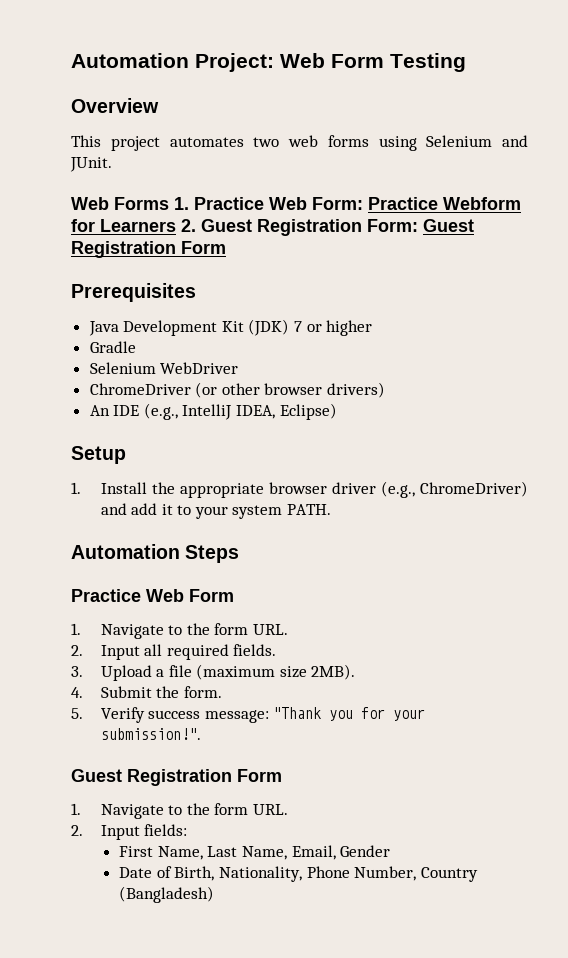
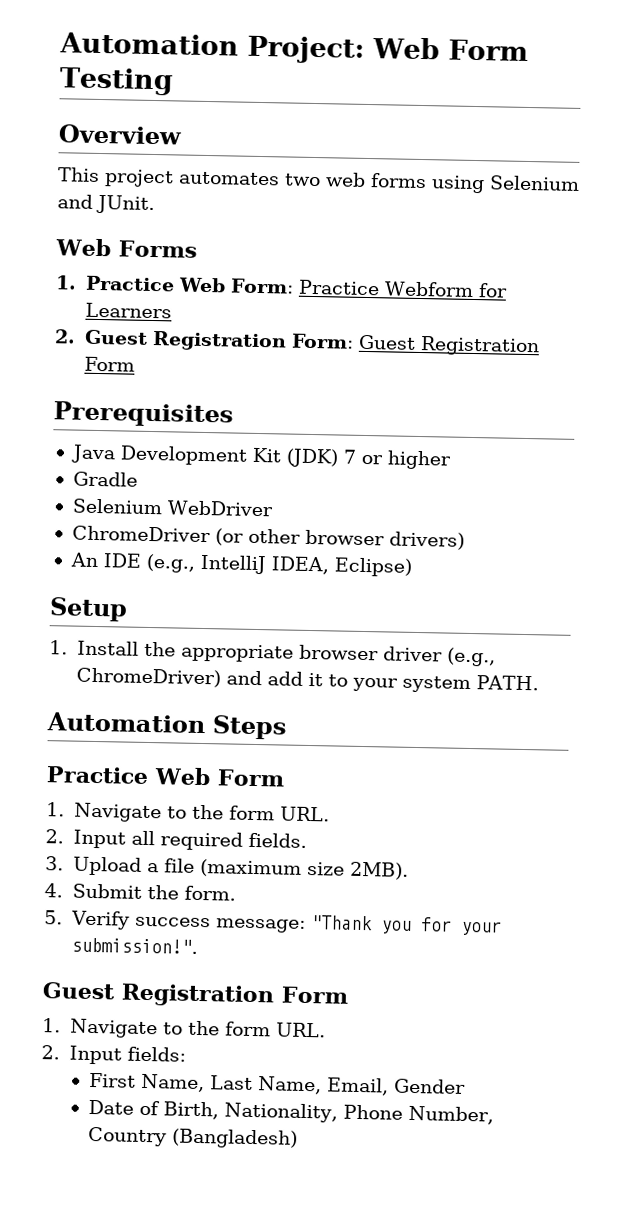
- Web Forms 1. Practice Web Form: Practice Webform for Learners 2. Guest Registration Form: Guest Registration Form
+ Web Forms
+ 1. Practice Web Form: Practice Webform for Learners
+ 2. Guest Registration Form: Guest Registration Form

